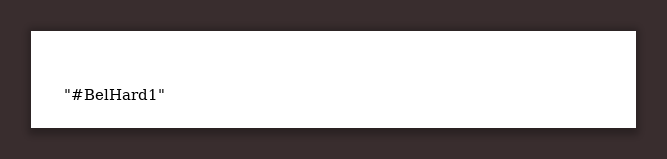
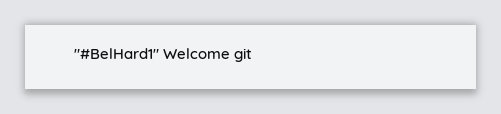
- "#BelHard1"
+ "#BelHard1" Welcome git

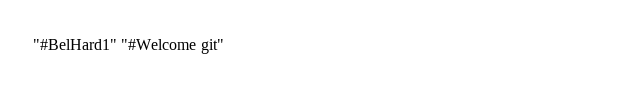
- "#BelHard1" Welcome git
+ "#BelHard1" "#Welcome git"

